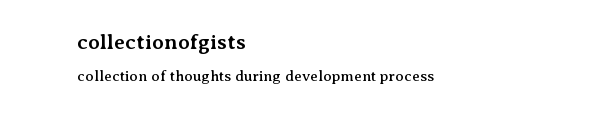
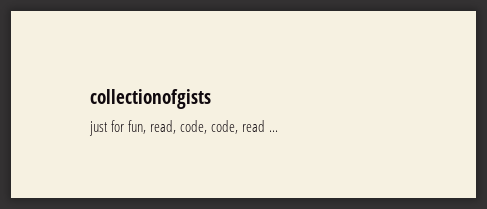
- collection of thoughts during development process
+ just for fun, read, code, code, read ...

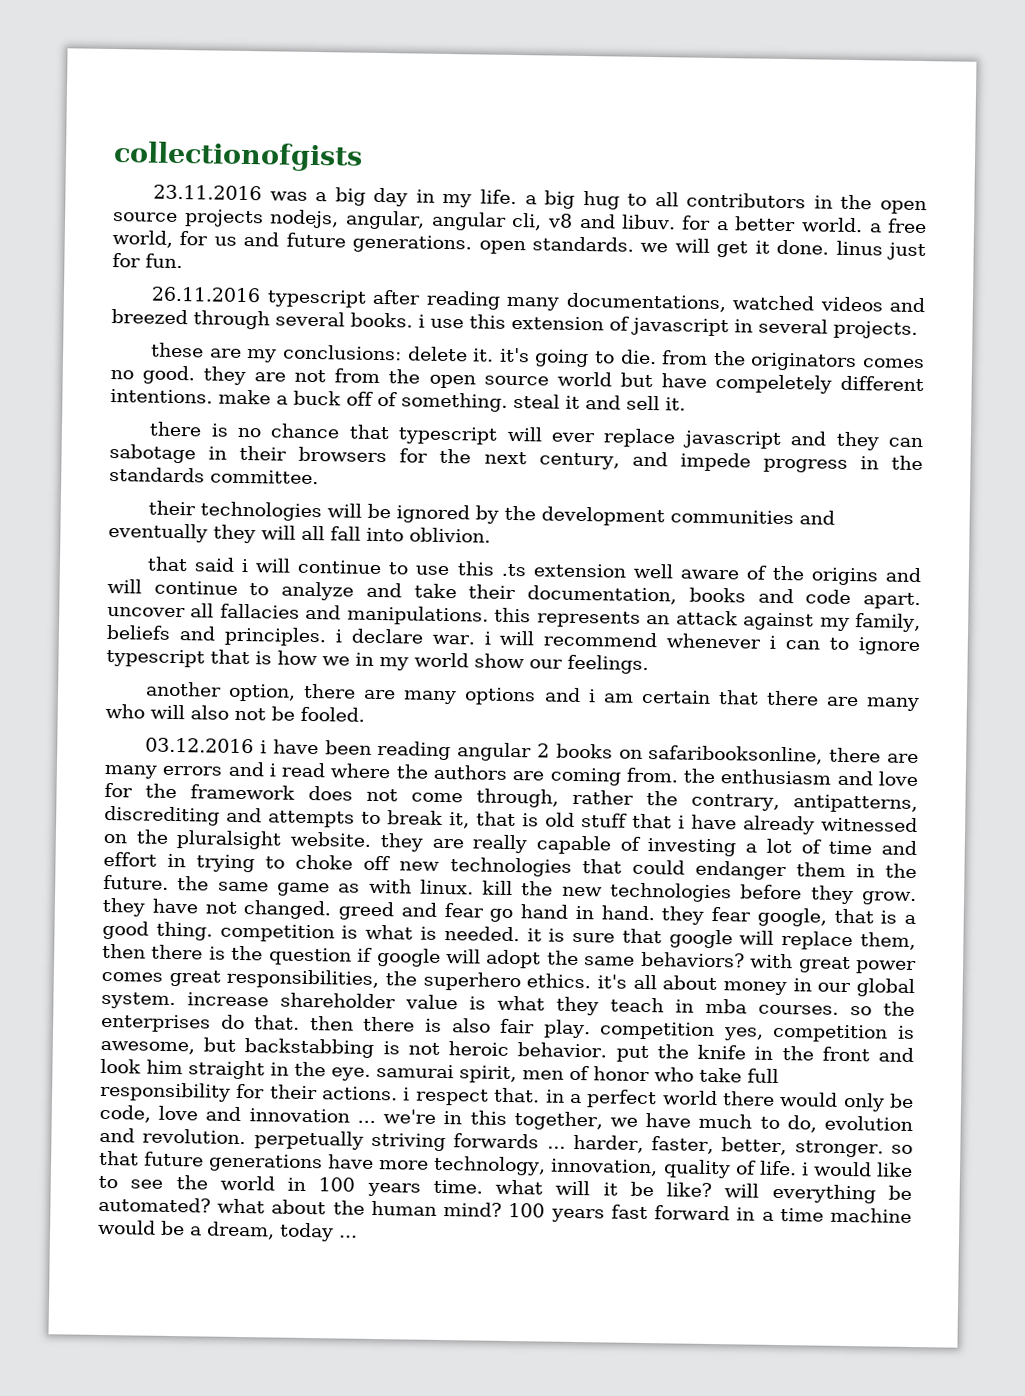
- just for fun, read, code, code, read ...
+ 23.11.2016 was a big day in my life. a big hug to all contributors in the open source projects nodejs, angular, angular cli, v8 and libuv. for a better world. a free world, for us and future generations. open standards. we will get it done. linus just for fun.
+ 26.11.2016 typescript after reading many documentations, watched videos and breezed through several books. i use this extension of javascript in several projects.
+ these are my conclusions: delete it. it's going to die. from the originators comes no good. they are not from the open source world but have compeletely different intentions. make a buck off of something. steal it and sell it.
+ there is no chance that typescript will ever replace javascript and they can sabotage in their browsers for the next century, and impede progress in the standards committee.
+ their technologies will be ignored by the development communities and eventually they will all fall into oblivion.
+ that said i will continue to use this .ts extension well aware of the origins and will continue to analyze and take their documentation, books and code apart. uncover all fallacies and manipulations. this represents an attack against my family, beliefs and principles. i declare war. i will recommend whenever i can to ignore typescript that is how we in my world show our feelings.
+ another option, there are many options and i am certain that there are many who will also not be fooled.
+ 03.12.2016 i have been reading angular 2 books on safaribooksonline, there are many errors and i read where the authors are coming from. the enthusiasm and love for the framework does not come through, rather the contrary, antipatterns, discrediting and attempts to break it, that is old stuff that i have already witnessed on the pluralsight website. they are really capable of investing a lot of time and effort in trying to choke off new technologies that could endanger them in the future. the same game as with linux. kill the new technologies before they grow. they have not changed. greed and fear go hand in hand. they fear google, that is a good thing. competition is what is needed. it is sure that google will replace them, then there is the question if google will adopt the same behaviors? with great power comes great responsibilities, the superhero ethics. it's all about money in our global system. increase shareholder value is what they teach in mba courses. so the enterprises do that. then there is also fair play. competition yes, competition is awesome, but backstabbing is not heroic behavior. put the knife in the front and look him straight in the eye. samurai spirit, men of honor who take full responsibility for their actions. i respect that. in a perfect world there would only be code, love and innovation ... we're in this together, we have much to do, evolution and revolution. perpetually striving forwards ... harder, faster, better, stronger. so that future generations have more technology, innovation, quality of life. i would like to see the world in 100 years time. what will it be like? will everything be automated? what about the human mind? 100 years fast forward in a time machine would be a dream, today ...

